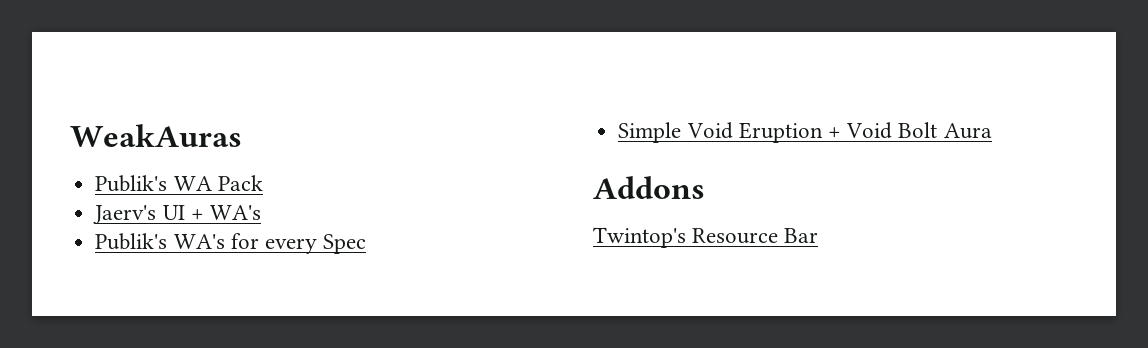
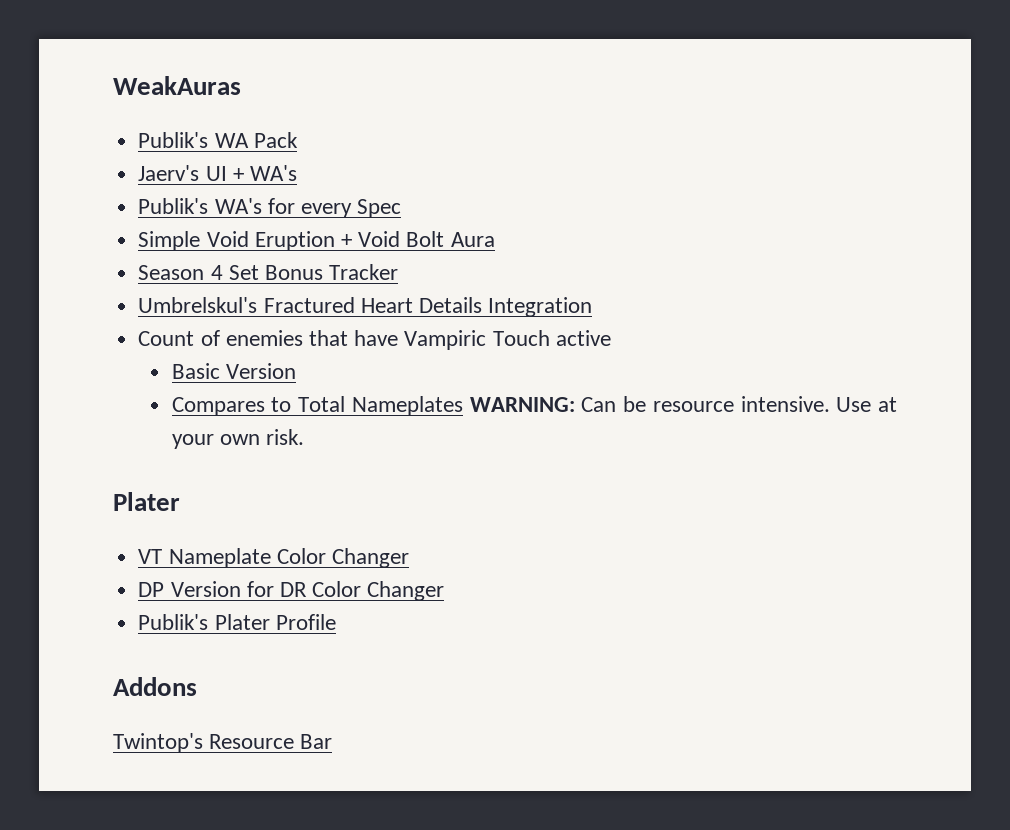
+ Season 4 Set Bonus Tracker
+ Umbrelskul's Fractured Heart Details Integration
+ Count of enemies that have Vampiric Touch active
+ Basic Version
+ Compares to Total Nameplates WARNING: Can be resource intensive. Use at your own risk.
+ Plater
+ VT Nameplate Color Changer
+ DP Version for DR Color Changer
+ Publik's Plater Profile

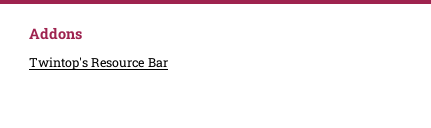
- WeakAuras
- Publik's WA Pack
- Jaerv's UI + WA's
- Publik's WA's for every Spec
- Simple Void Eruption + Void Bolt Aura
- Season 4 Set Bonus Tracker
- Umbrelskul's Fractured Heart Details Integration
- Count of enemies that have Vampiric Touch active
- Basic Version
- Compares to Total Nameplates WARNING: Can be resource intensive. Use at your own risk.
- Plater
- VT Nameplate Color Changer
- DP Version for DR Color Changer
- Publik's Plater Profile

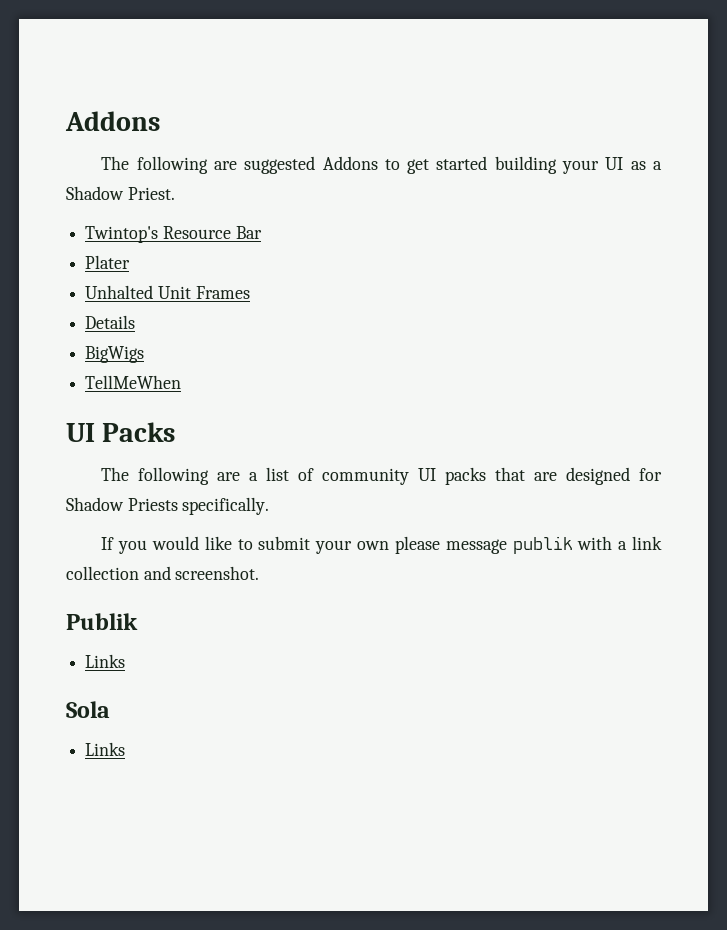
+ The following are suggested Addons to get started building your UI as a Shadow Priest.
  Twintop's Resource Bar
+ Plater
+ Unhalted Unit Frames
+ Details
+ BigWigs
+ TellMeWhen
+ UI Packs
+ The following are a list of community UI packs that are designed for Shadow Priests specifically.
+ If you would like to submit your own please message publik with a link collection and screenshot.
+ Publik
+ Links
+ Sola
+ Links

